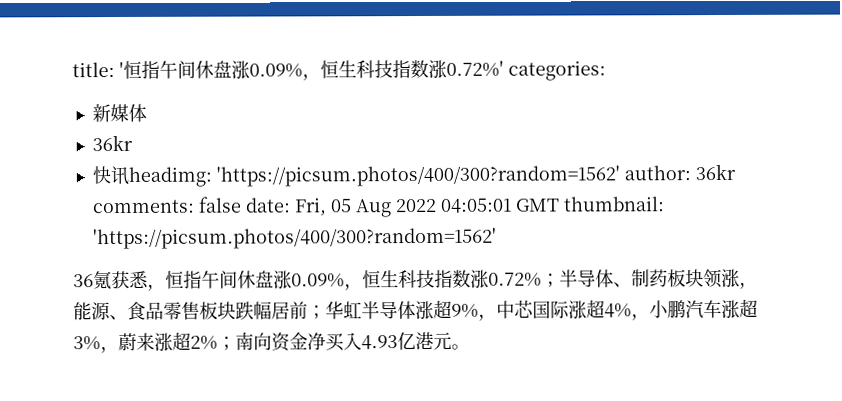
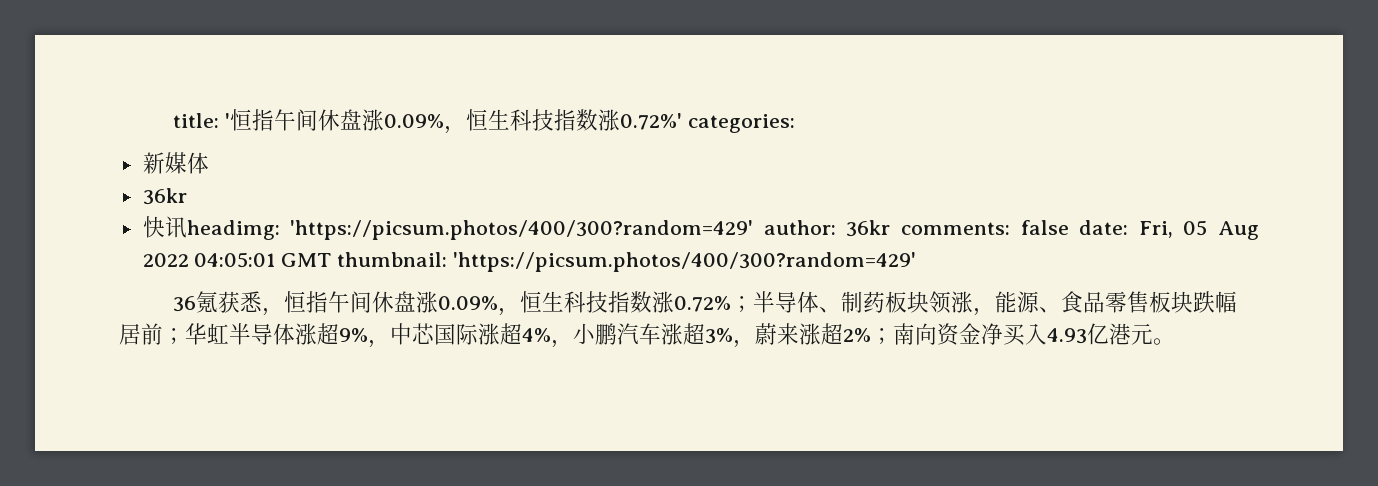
- 快讯headimg: 'https://picsum.photos/400/300?random=1562' author: 36kr comments: false date: Fri, 05 Aug 2022 04:05:01 GMT thumbnail: 'https://picsum.photos/400/300?random=1562'
+ 快讯headimg: 'https://picsum.photos/400/300?random=429' author: 36kr comments: false date: Fri, 05 Aug 2022 04:05:01 GMT thumbnail: 'https://picsum.photos/400/300?random=429'

